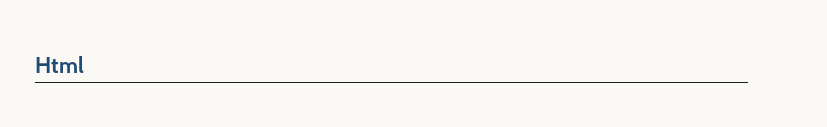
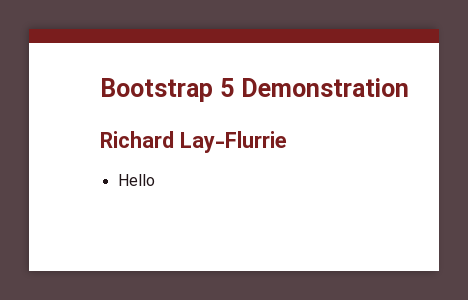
- Html
+ Bootstrap 5 Demonstration
+ Richard Lay-Flurrie
+ Hello

